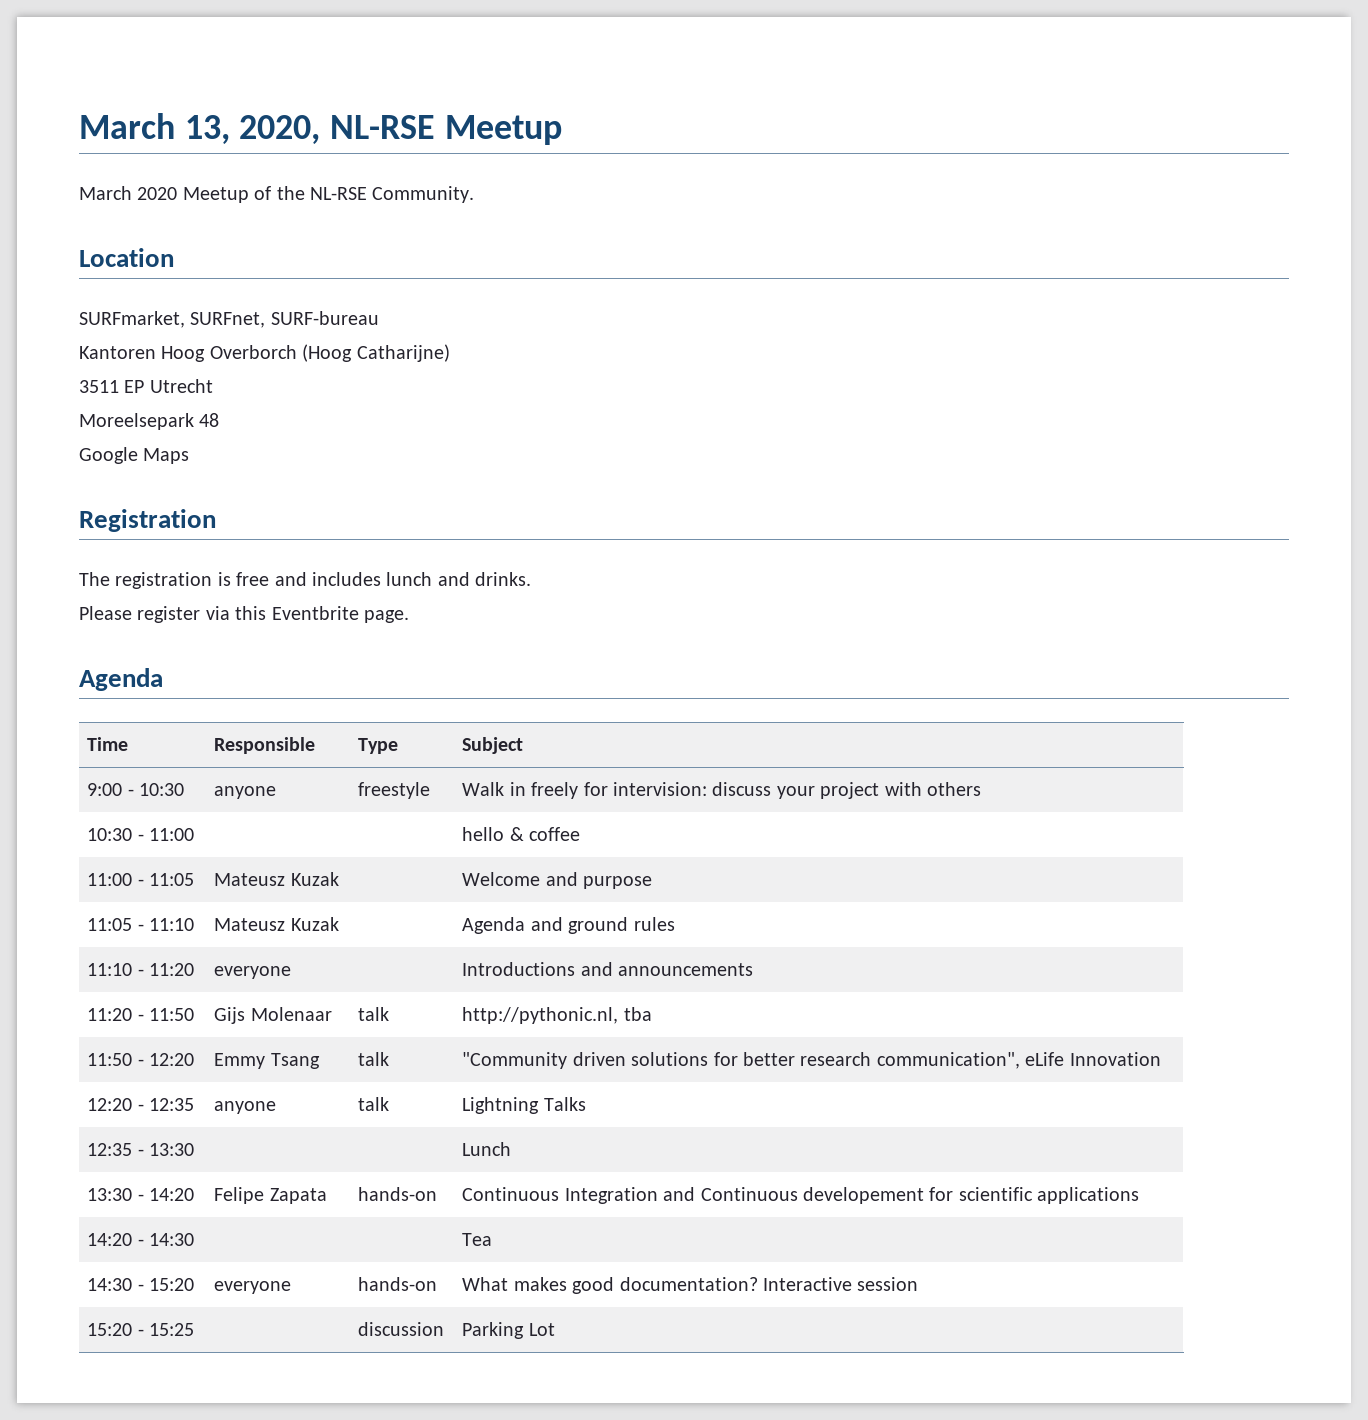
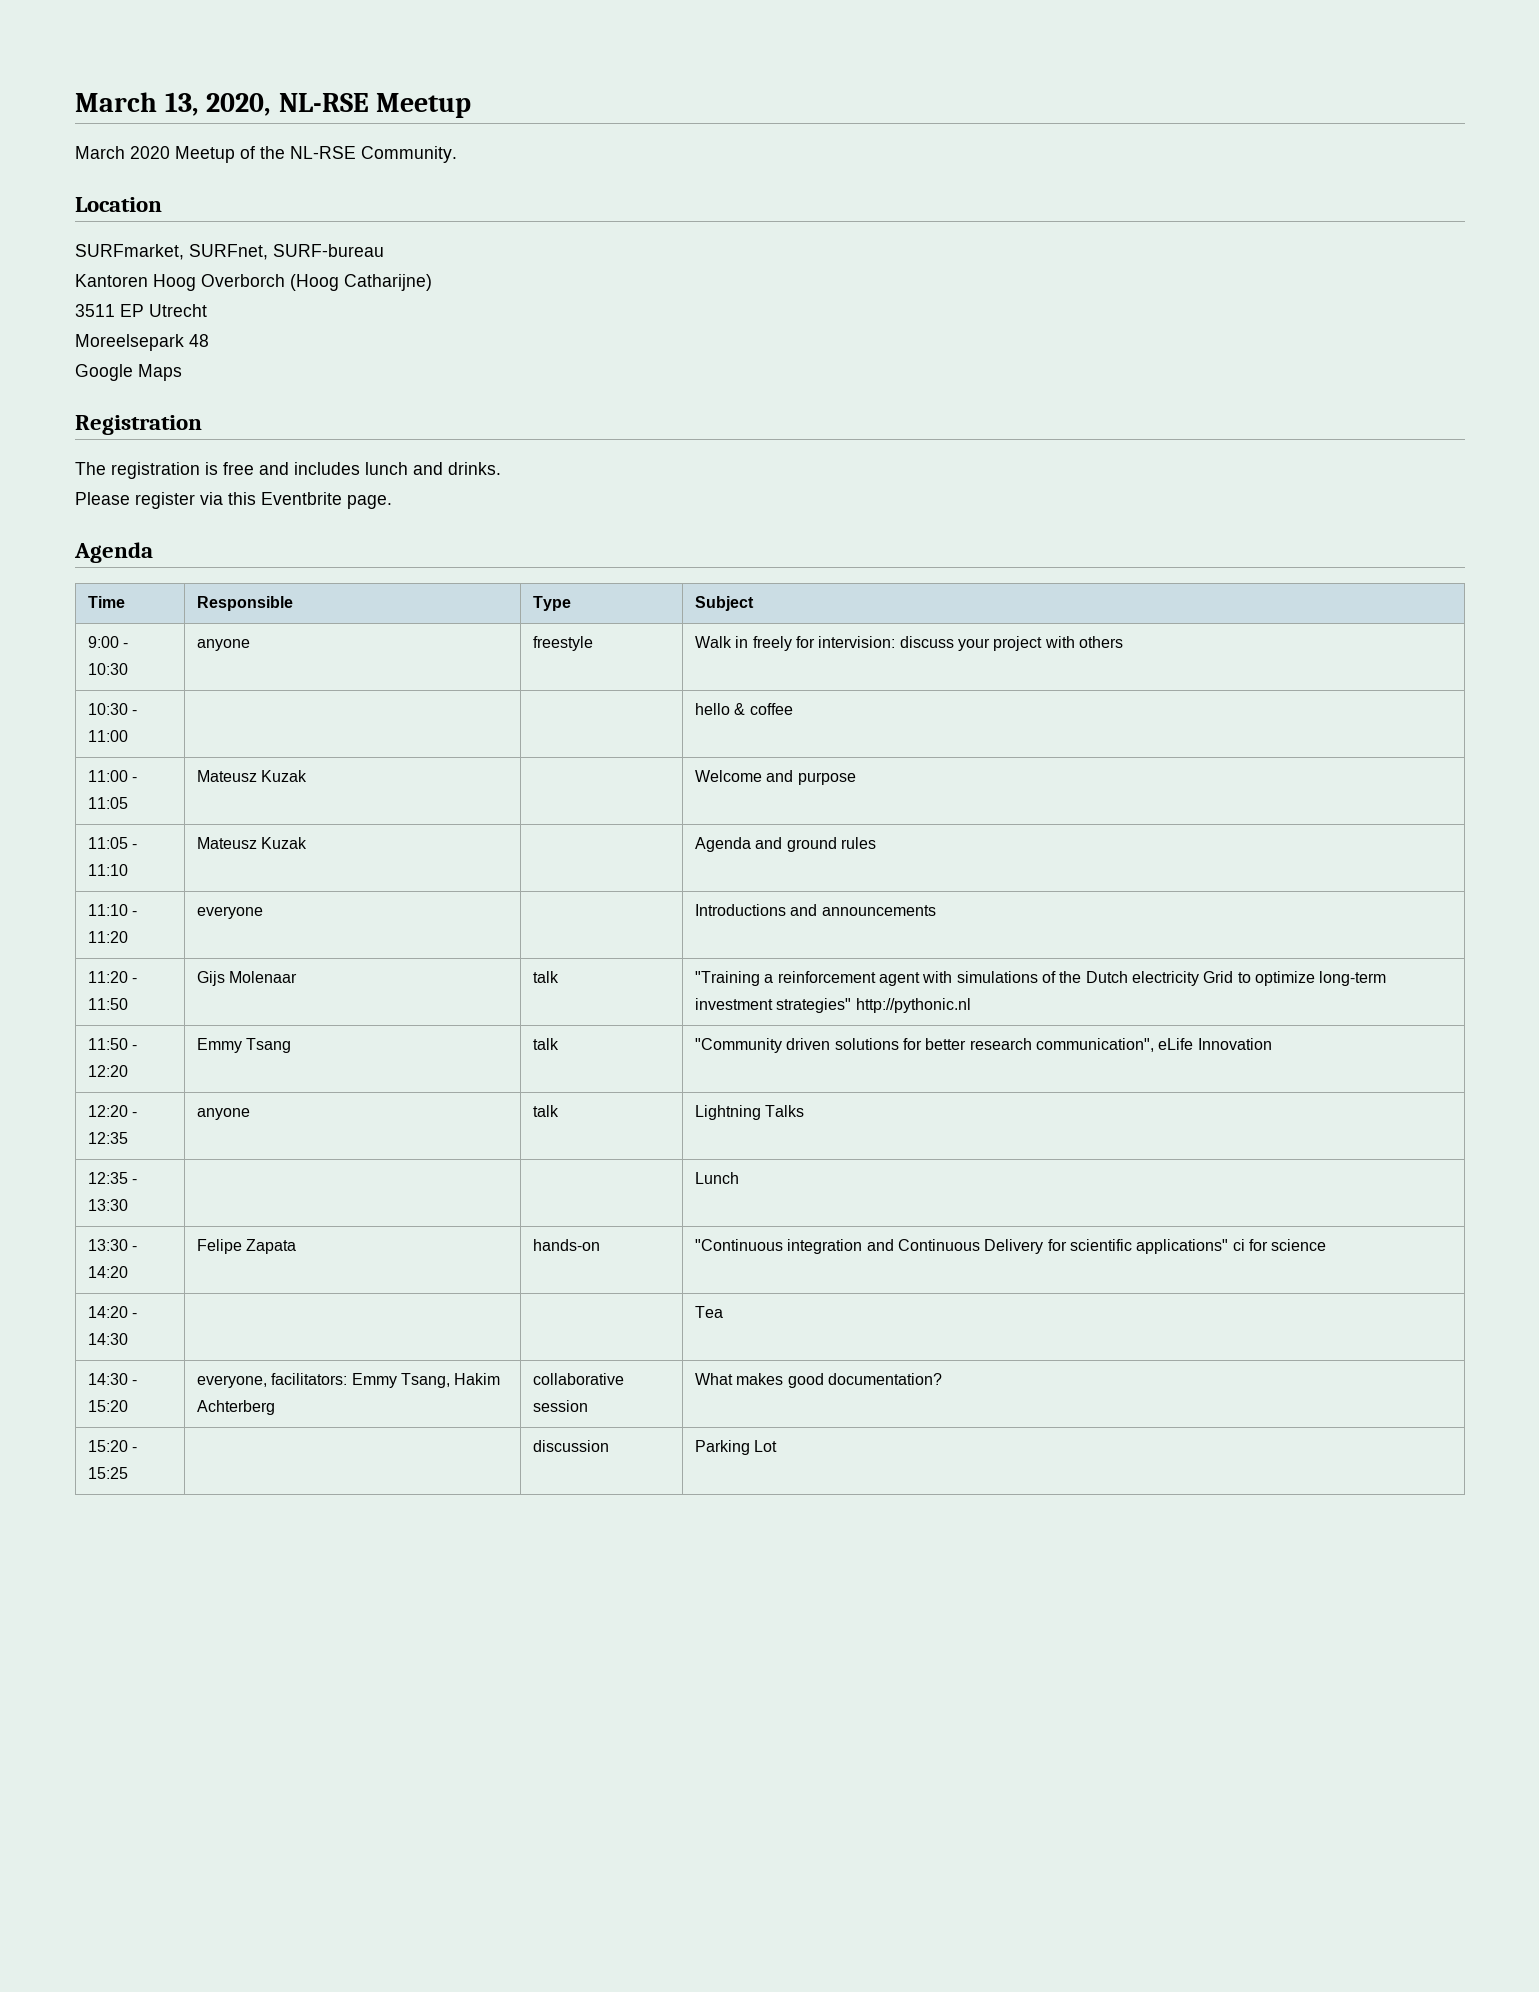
- 11:20 - 11:50 | Gijs Molenaar | talk | http://pythonic.nl, tba
+ 11:20 - 11:50 | Gijs Molenaar | talk | "Training a reinforcement agent with simulations of the Dutch electricity Grid to optimize long-term investment strategies" http://pythonic.nl
- 13:30 - 14:20 | Felipe Zapata | hands-on | Continuous Integration and Continuous developement for scientific applications
+ 13:30 - 14:20 | Felipe Zapata | hands-on | "Continuous integration and Continuous Delivery for scientific applications" ci for science
- 14:30 - 15:20 | everyone | hands-on | What makes good documentation? Interactive session
+ 14:30 - 15:20 | everyone, facilitators: Emmy Tsang, Hakim Achterberg | collaborative session | What makes good documentation?

